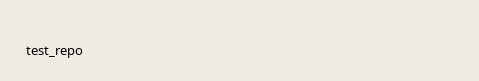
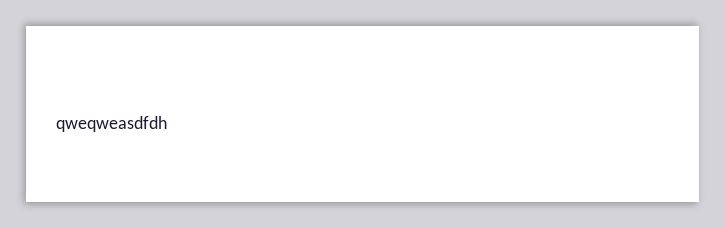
- test_repo
+ qweqweasdfdh

